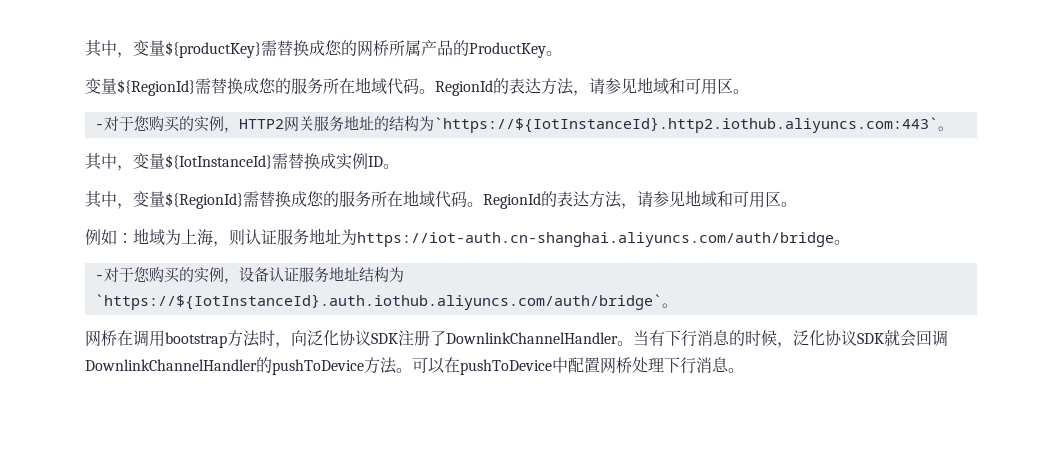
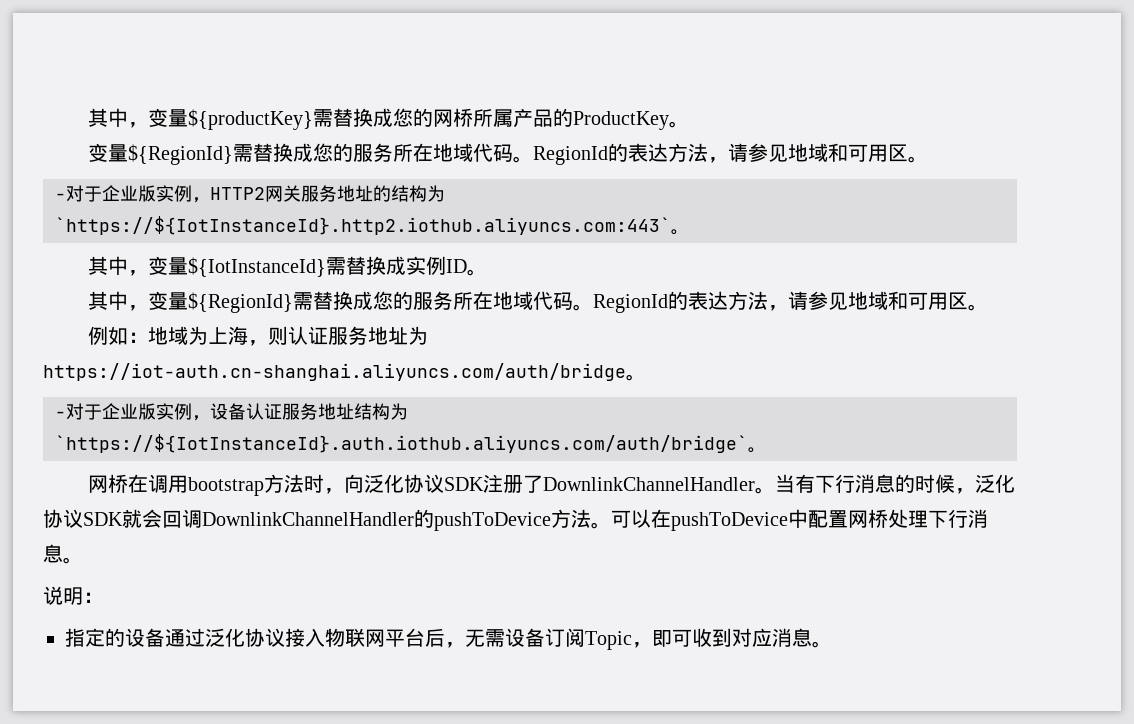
- -对于您购买的实例，HTTP2网关服务地址的结构为`https://${IotInstanceId}.http2.iothub.aliyuncs.com:443`。
+ -对于企业版实例，HTTP2网关服务地址的结构为`https://${IotInstanceId}.http2.iothub.aliyuncs.com:443`。
- -对于您购买的实例，设备认证服务地址结构为`https://${IotInstanceId}.auth.iothub.aliyuncs.com/auth/bridge`。
+ -对于企业版实例，设备认证服务地址结构为`https://${IotInstanceId}.auth.iothub.aliyuncs.com/auth/bridge`。
+ 说明：
+ 指定的设备通过泛化协议接入物联网平台后，无需设备订阅Topic，即可收到对应消息。

